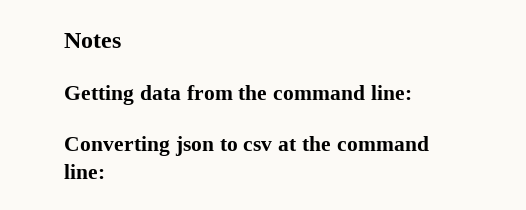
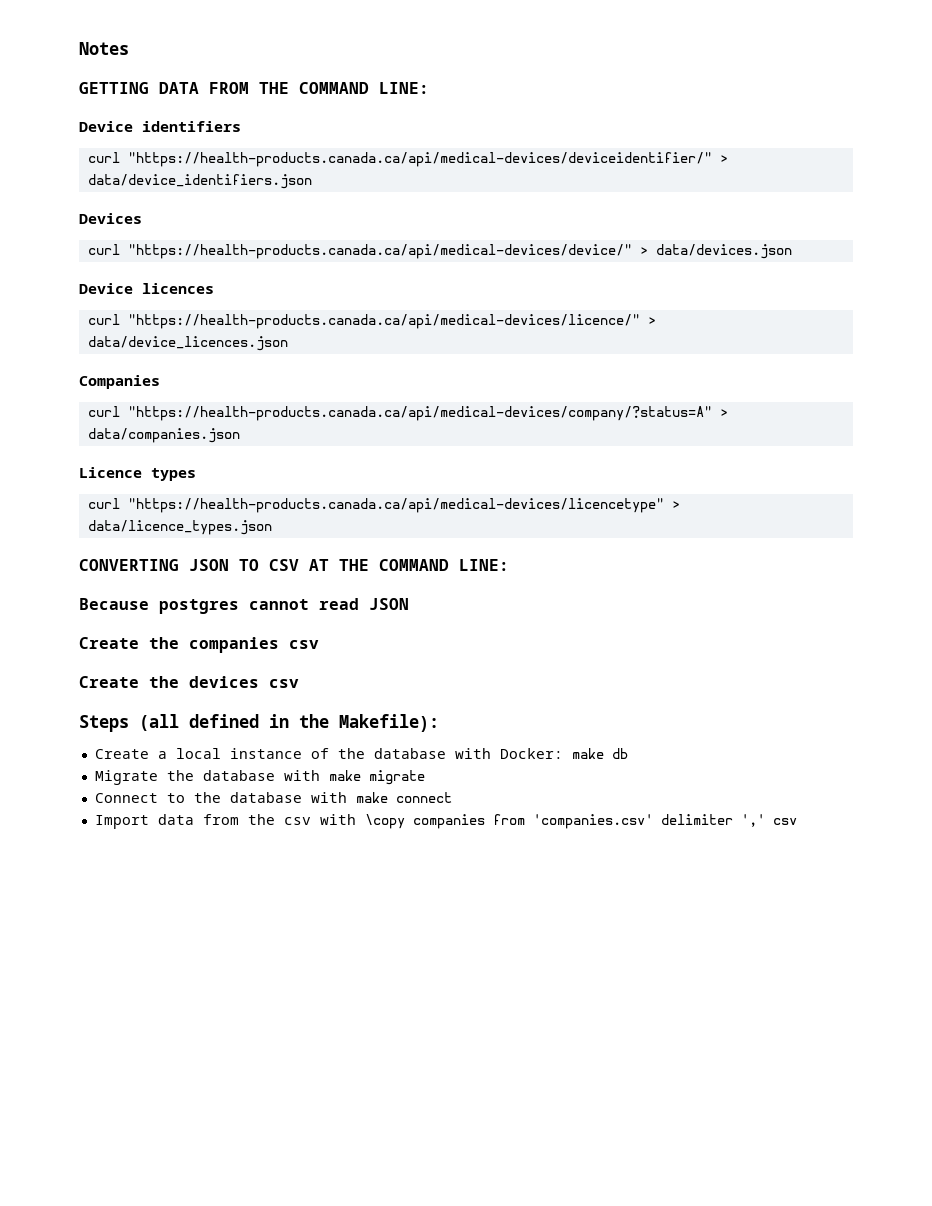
- Getting data from the command line:
- Converting json to csv at the command line:
+ GETTING DATA FROM THE COMMAND LINE:
+ Device identifiers
+ curl "https://health-products.canada.ca/api/medical-devices/deviceidentifier/" > data/device_identifiers.json
+ Devices
+ curl "https://health-products.canada.ca/api/medical-devices/device/" > data/devices.json
+ Device licences
+ curl "https://health-products.canada.ca/api/medical-devices/licence/" > data/device_licences.json
+ Companies
+ curl "https://health-products.canada.ca/api/medical-devices/company/?status=A" > data/companies.json
+ Licence types
+ curl "https://health-products.canada.ca/api/medical-devices/licencetype" > data/licence_types.json
+ CONVERTING JSON TO CSV AT THE COMMAND LINE:
+ Because postgres cannot read JSON
+ Create the companies csv
+ Create the devices csv
+ Steps (all defined in the Makefile):
+ Create a local instance of the database with Docker: make db
+ Migrate the database with make migrate
+ Connect to the database with make connect
+ Import data from the csv with \copy companies from 'companies.csv' delimiter ',' csv

